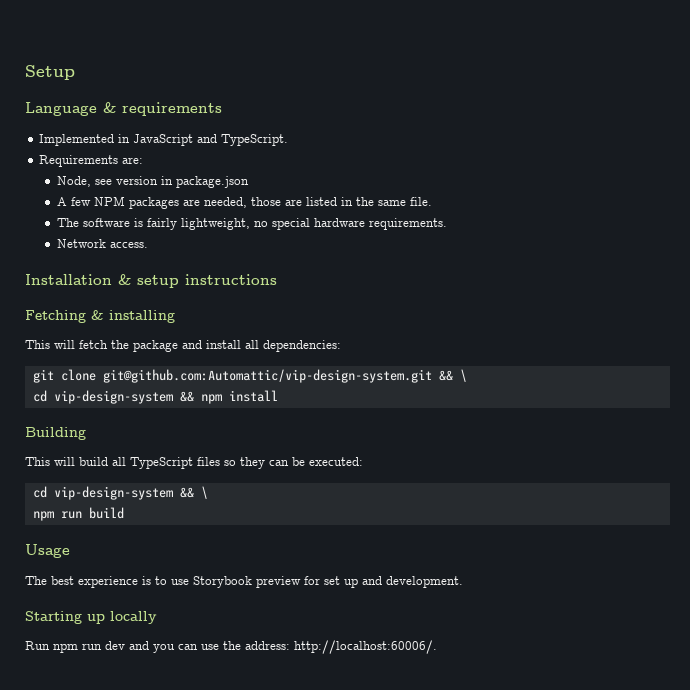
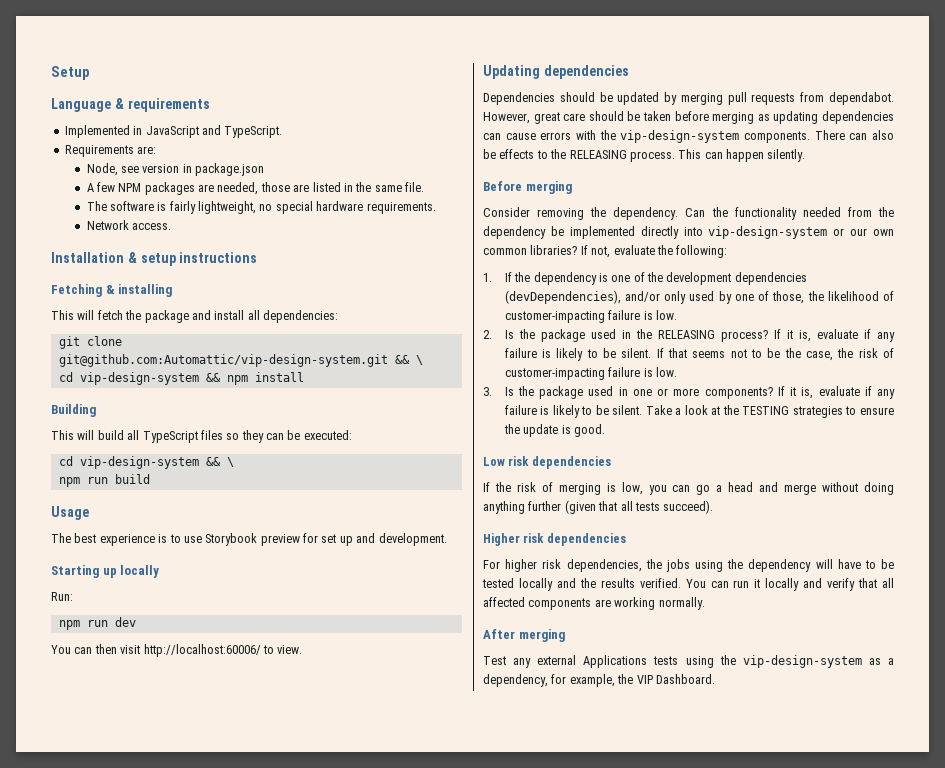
- Run npm run dev and you can use the address: http://localhost:60006/.
+ Run:
+ npm run dev
+ You can then visit http://localhost:60006/ to view.
+ Updating dependencies
+ Dependencies should be updated by merging pull requests from dependabot. However, great care should be taken before merging as updating dependencies can cause errors with the vip-design-system components. There can also be effects to the RELEASING process. This can happen silently.
+ Before merging
+ Consider removing the dependency. Can the functionality needed from the dependency be implemented directly into vip-design-system or our own common libraries? If not, evaluate the following:
+ 1. If the dependency is one of the development dependencies (devDependencies), and/or only used by one of those, the likelihood of customer-impacting failure is low.
+ 2. Is the package used in the RELEASING process? If it is, evaluate if any failure is likely to be silent. If that seems not to be the case, the risk of customer-impacting failure is low.
+ 3. Is the package used in one or more components? If it is, evaluate if any failure is likely to be silent. Take a look at the TESTING strategies to ensure the update is good.
+ Low risk dependencies
+ If the risk of merging is low, you can go a head and merge without doing anything further (given that all tests succeed).
+ Higher risk dependencies
+ For higher risk dependencies, the jobs using the dependency will have to be tested locally and the results verified. You can run it locally and verify that all affected components are working normally.
+ After merging
+ Test any external Applications tests using the vip-design-system as a dependency, for example, the VIP Dashboard.

